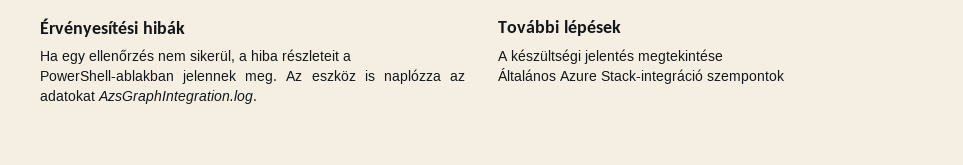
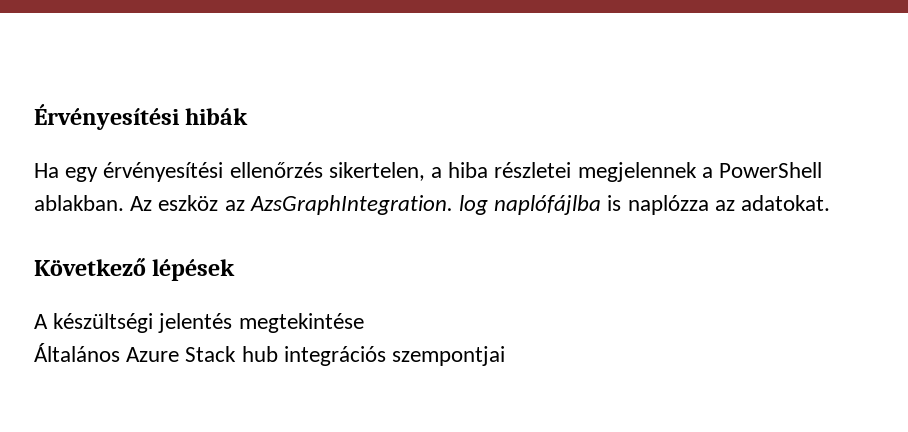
- Ha egy ellenőrzés nem sikerül, a hiba részleteit a PowerShell-ablakban jelennek meg. Az eszköz is naplózza az adatokat AzsGraphIntegration.log.
- További lépések
+ Ha egy érvényesítési ellenőrzés sikertelen, a hiba részletei megjelennek a PowerShell ablakban. Az eszköz az AzsGraphIntegration. log naplófájlba is naplózza az adatokat.
+ Következő lépések
- Általános Azure Stack-integráció szempontok
+ Általános Azure Stack hub integrációs szempontjai

